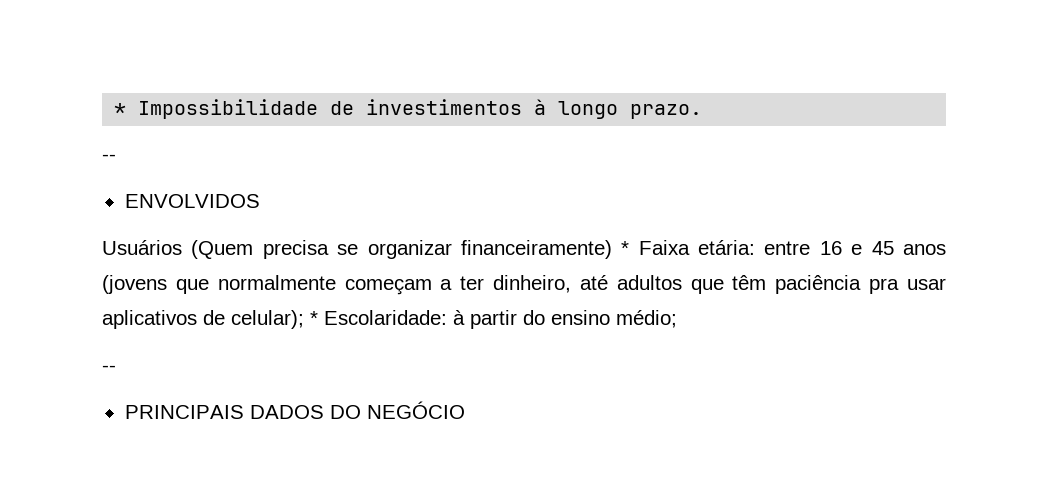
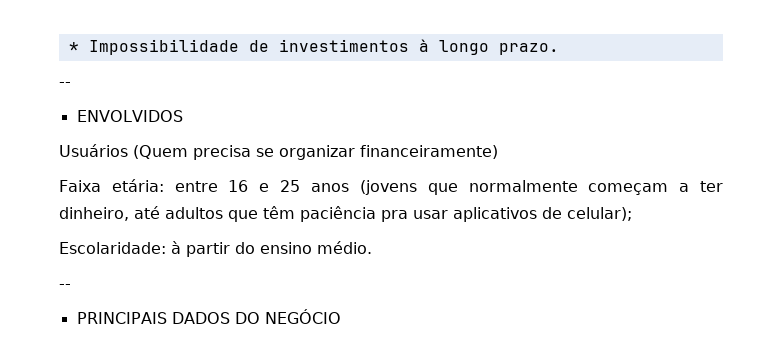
- Usuários (Quem precisa se organizar financeiramente) * Faixa etária: entre 16 e 45 anos (jovens que normalmente começam a ter dinheiro, até adultos que têm paciência pra usar aplicativos de celular); * Escolaridade: à partir do ensino médio;
+ Usuários (Quem precisa se organizar financeiramente)
+ Faixa etária: entre 16 e 25 anos (jovens que normalmente começam a ter dinheiro, até adultos que têm paciência pra usar aplicativos de celular);
+ Escolaridade: à partir do ensino médio.

